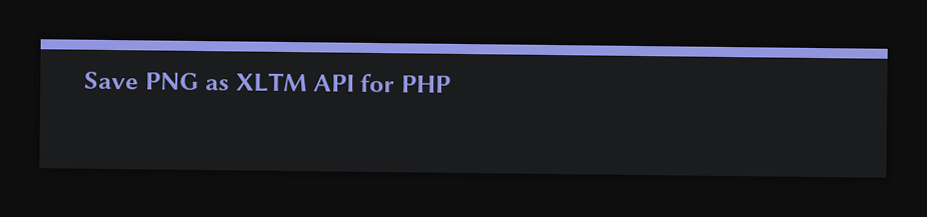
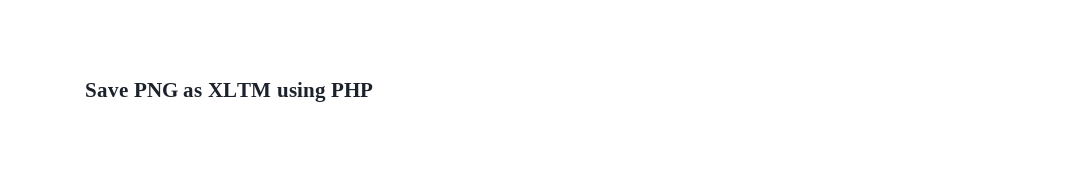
- Save PNG as XLTM API for PHP
+ Save PNG as XLTM using PHP

